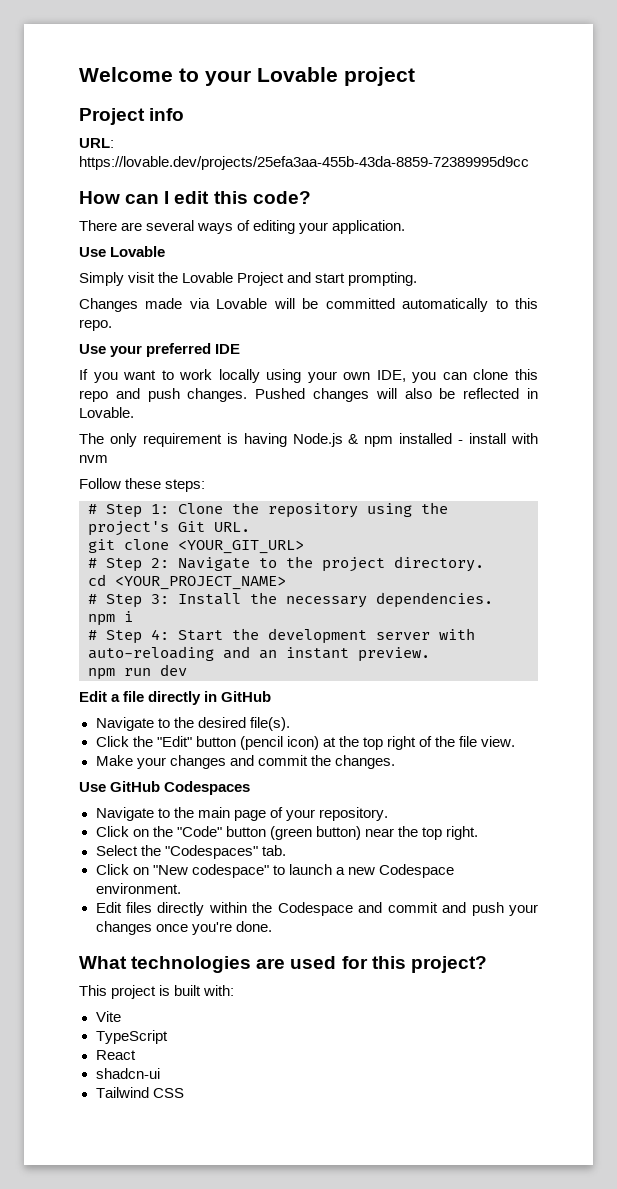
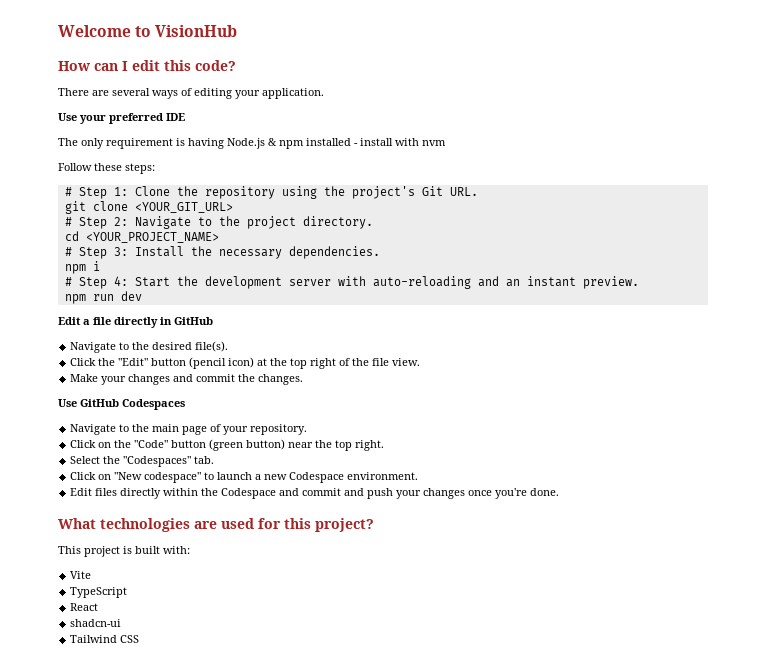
- Welcome to your Lovable project
- Project info
- URL: https://lovable.dev/projects/25efa3aa-455b-43da-8859-72389995d9cc
+ Welcome to VisionHub
- Use Lovable
- Simply visit the Lovable Project and start prompting.
- Changes made via Lovable will be committed automatically to this repo.
  Use your preferred IDE
- If you want to work locally using your own IDE, you can clone this repo and push changes. Pushed changes will also be reflected in Lovable.

